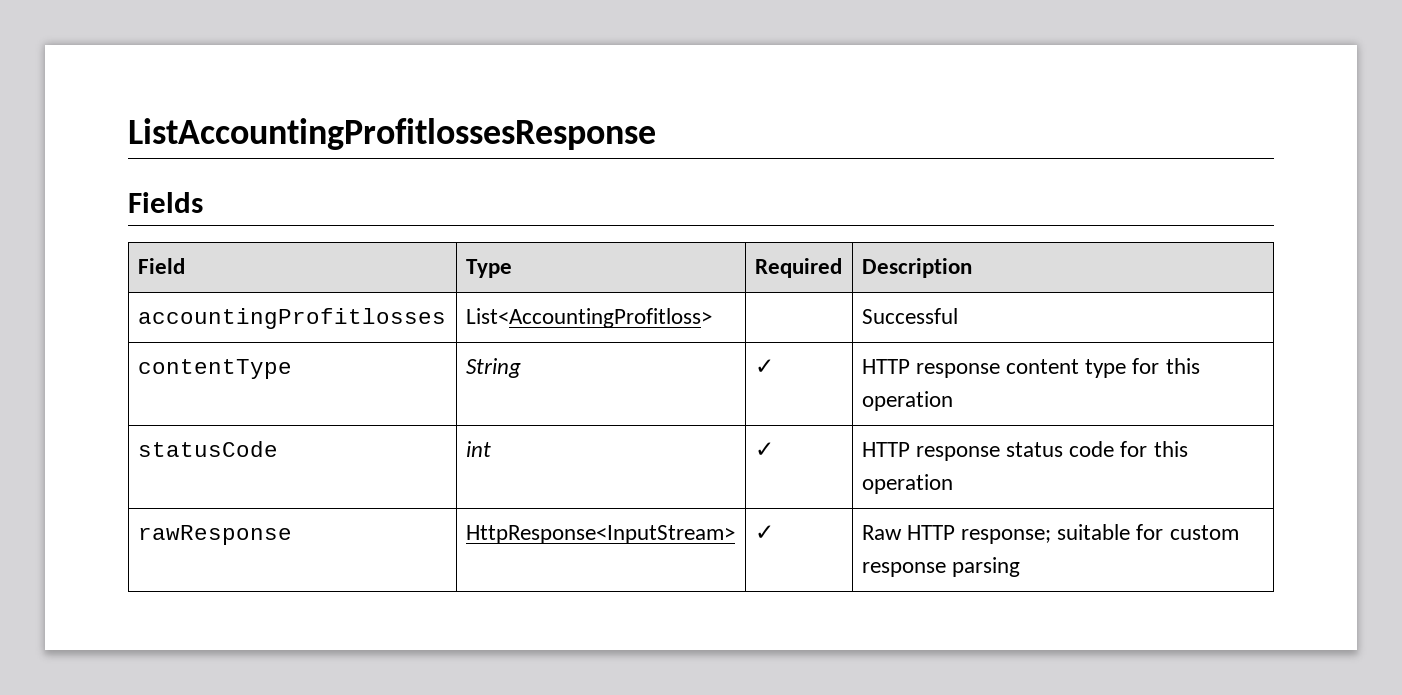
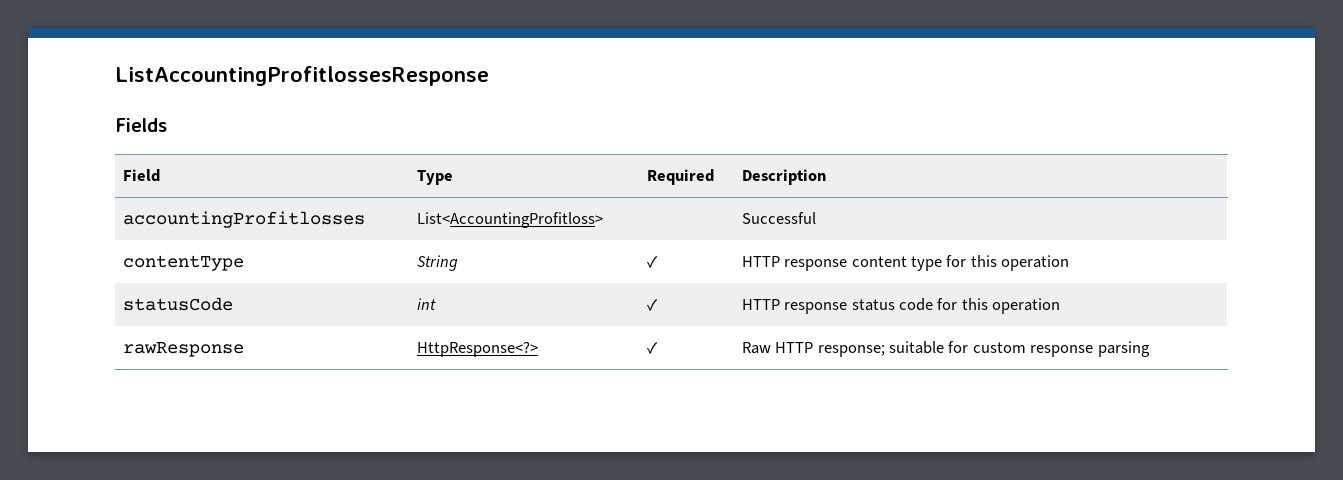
- rawResponse | HttpResponse<InputStream> | ✓ | Raw HTTP response; suitable for custom response parsing
+ rawResponse | HttpResponse<?> | ✓ | Raw HTTP response; suitable for custom response parsing

